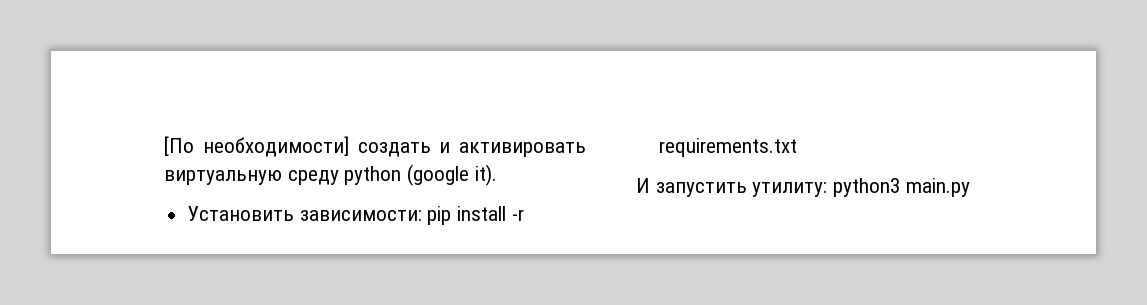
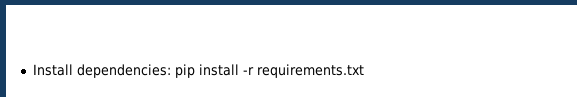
- [По необходимости] создать и активировать виртуальную среду python (google it).
- Установить зависимости: pip install -r requirements.txt
+ Install dependencies: pip install -r requirements.txt
- И запустить утилиту: python3 main.py

